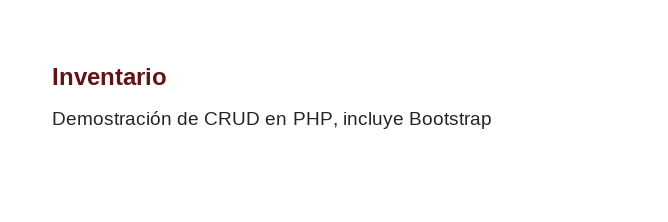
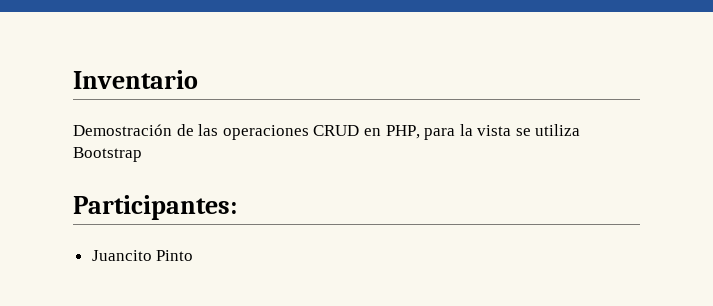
- Demostración de CRUD en PHP, incluye Bootstrap
+ Demostración de las operaciones CRUD en PHP, para la vista se utiliza Bootstrap
+ Participantes:
+ Juancito Pinto

